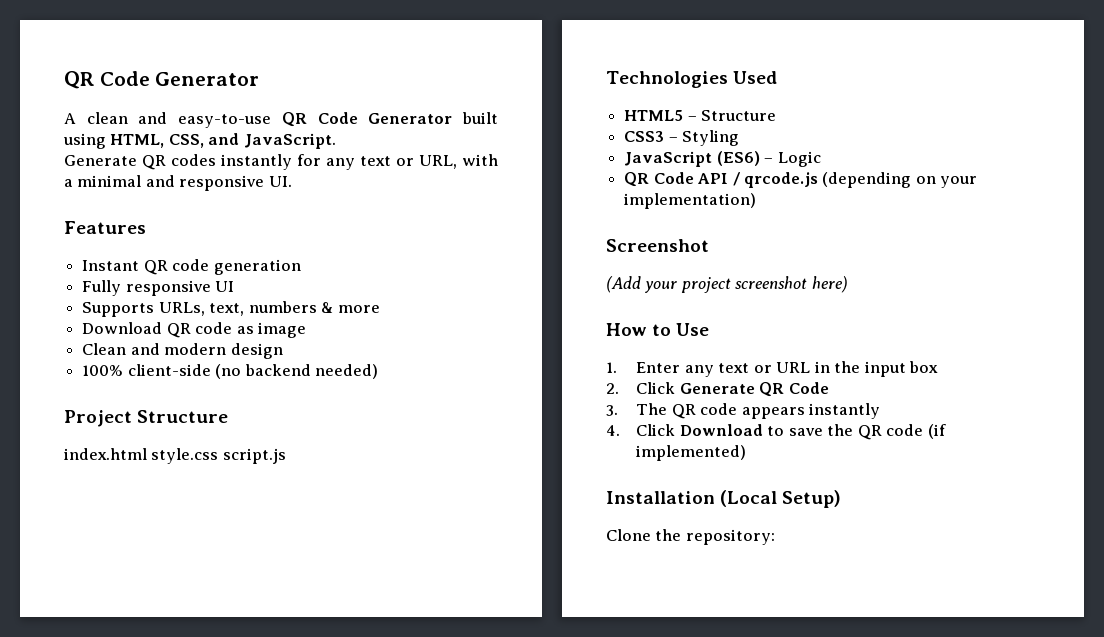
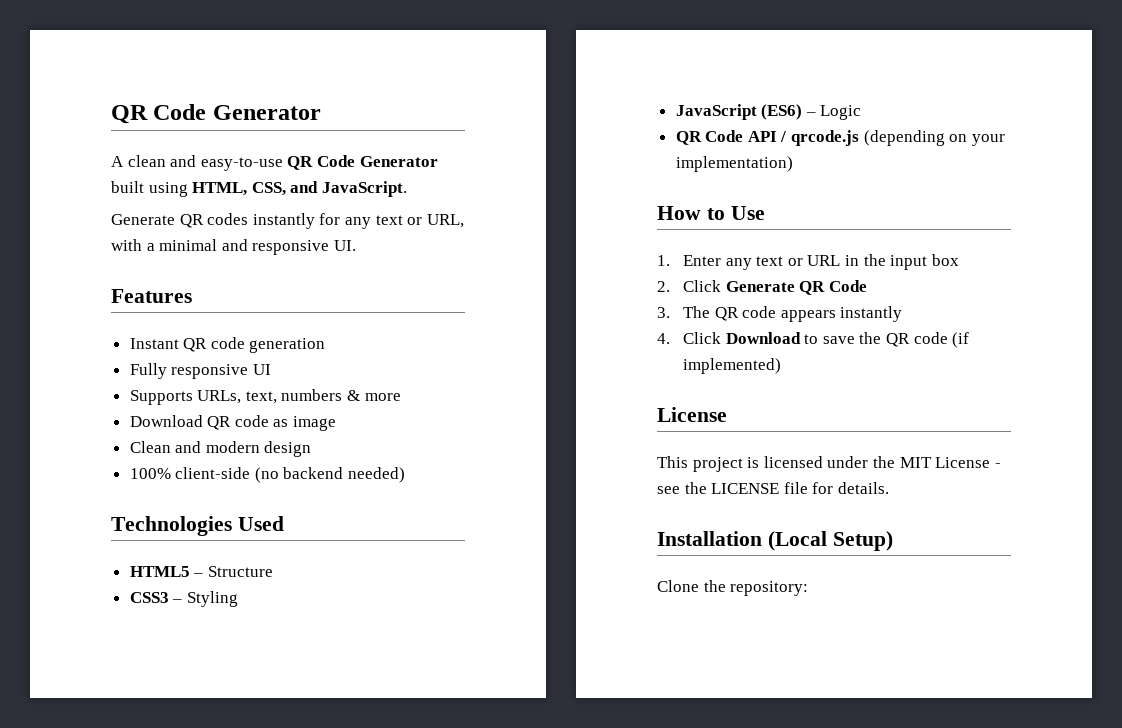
- Project Structure
- index.html style.css script.js
- Screenshot
- (Add your project screenshot here)
  4. Click Download to save the QR code (if implemented)
+ License
+ This project is licensed under the MIT License - see the LICENSE file for details.

